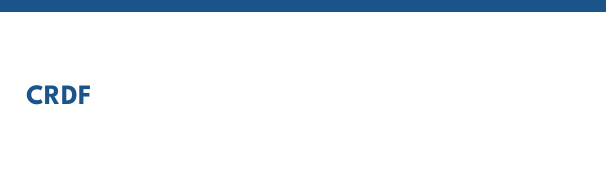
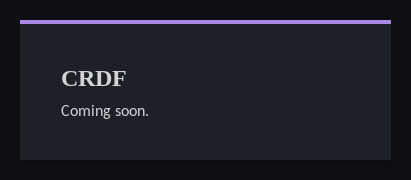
+ Coming soon.

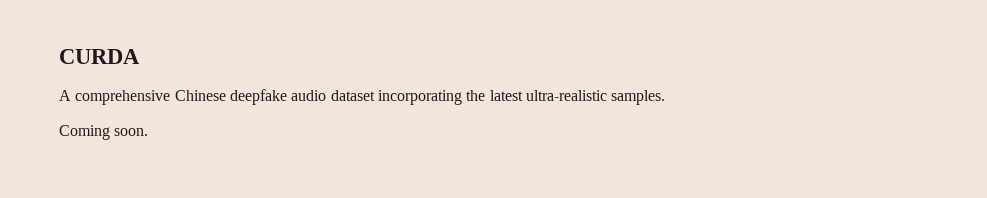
- CRDF
+ CURDA
+ A comprehensive Chinese deepfake audio dataset incorporating the latest ultra-realistic samples.

